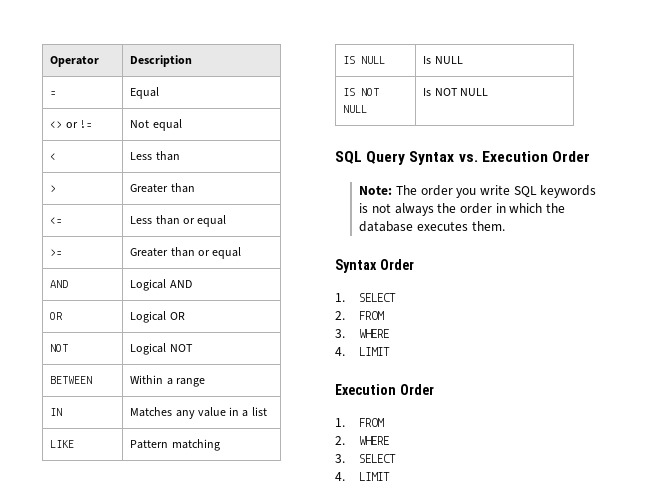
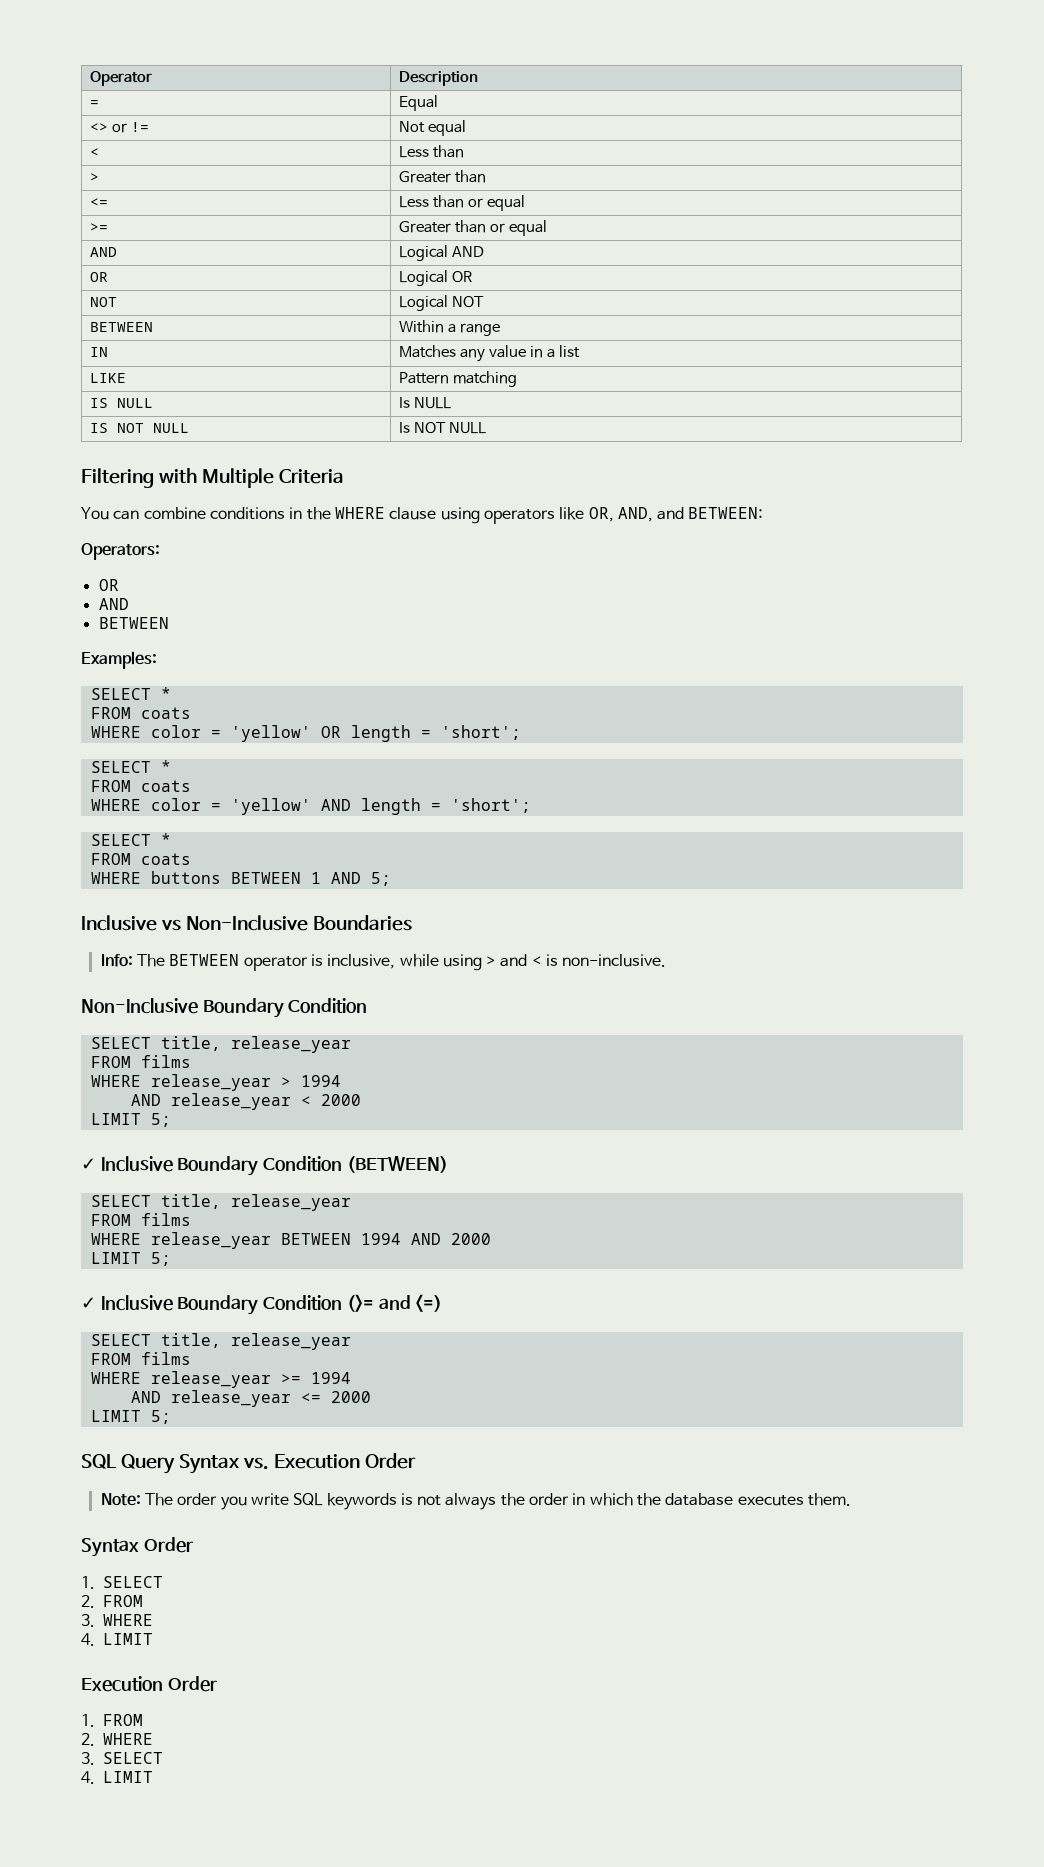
+ Filtering with Multiple Criteria
+ You can combine conditions in the WHERE clause using operators like OR, AND, and BETWEEN:
+ Operators:
+ OR
+ AND
+ BETWEEN
+ Examples:
+ SELECT *
+ FROM coats
+ WHERE color = 'yellow' OR length = 'short';
+ SELECT *
+ FROM coats
+ WHERE color = 'yellow' AND length = 'short';
+ SELECT *
+ FROM coats
+ WHERE buttons BETWEEN 1 AND 5;
+ Inclusive vs Non-Inclusive Boundaries
+ Info: The BETWEEN operator is inclusive, while using > and < is non-inclusive.
+ Non-Inclusive Boundary Condition
+ SELECT title, release_year
+ FROM films
+ WHERE release_year > 1994
+ AND release_year < 2000
+ LIMIT 5;
+ ✓ Inclusive Boundary Condition (BETWEEN)
+ SELECT title, release_year
+ FROM films
+ WHERE release_year BETWEEN 1994 AND 2000
+ LIMIT 5;
+ ✓ Inclusive Boundary Condition (>= and <=)
+ SELECT title, release_year
+ FROM films
+ WHERE release_year >= 1994
+ AND release_year <= 2000
+ LIMIT 5;

